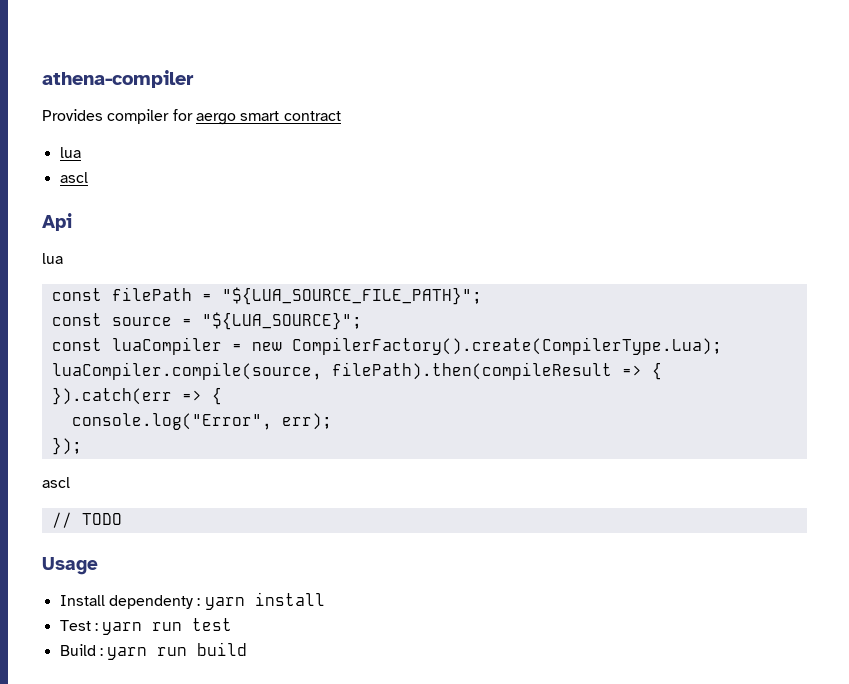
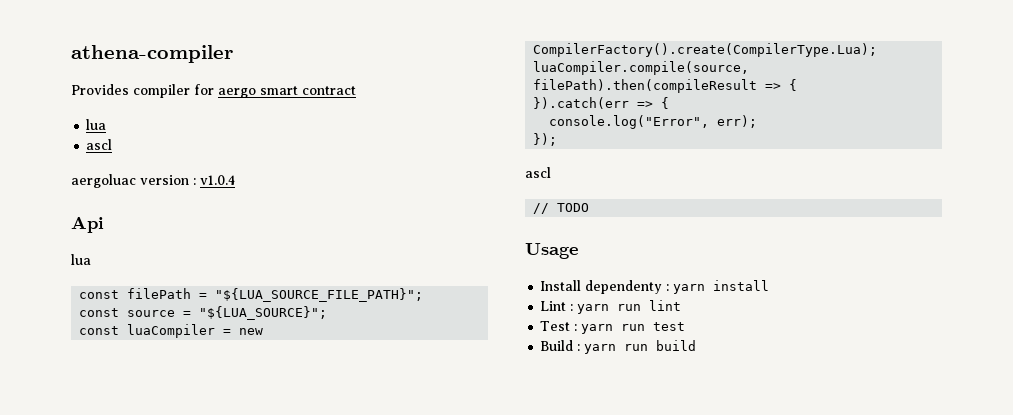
+ aergoluac version : v1.0.4
+ Lint : yarn run lint

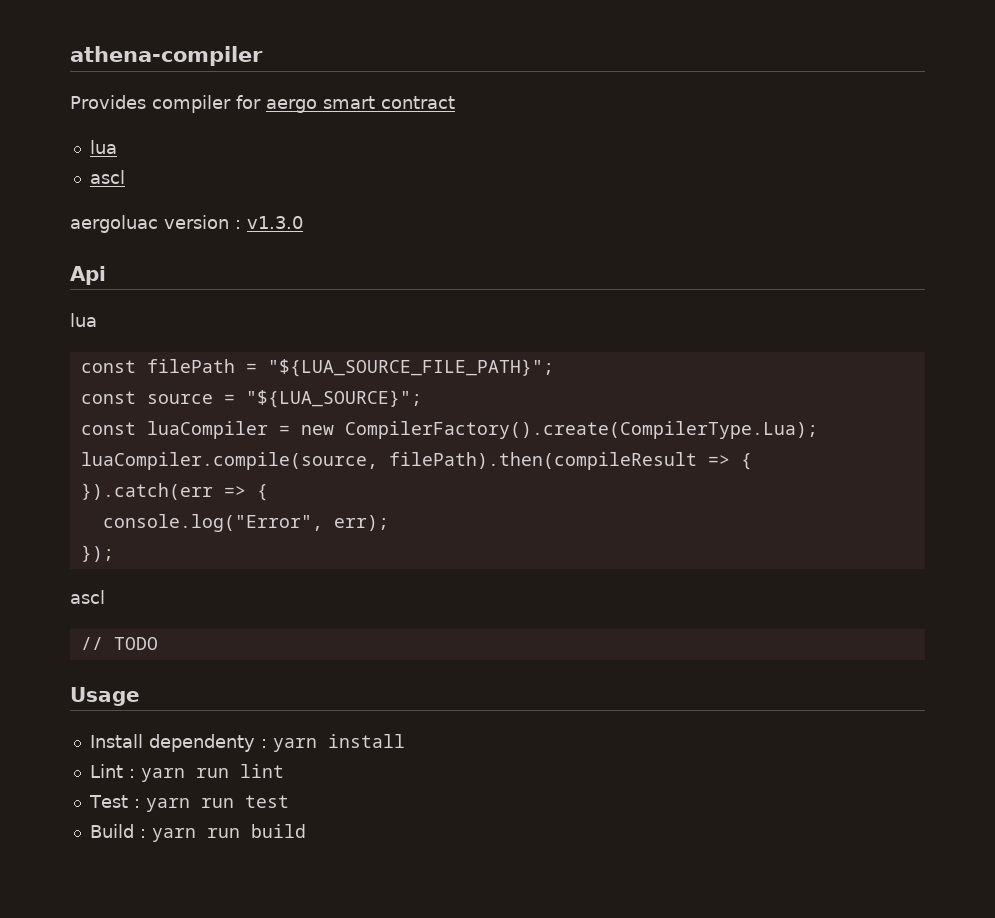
- aergoluac version : v1.0.4
+ aergoluac version : v1.3.0

